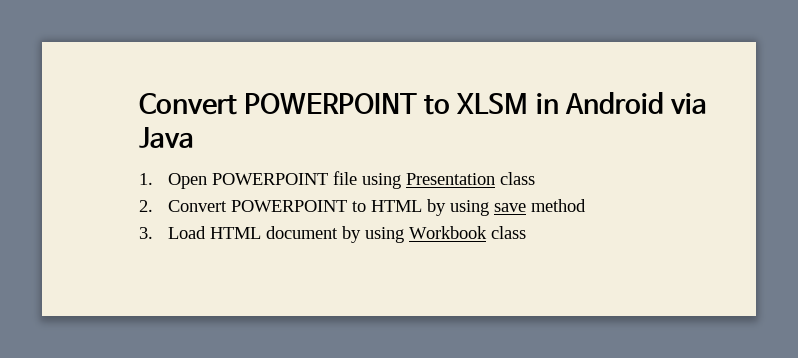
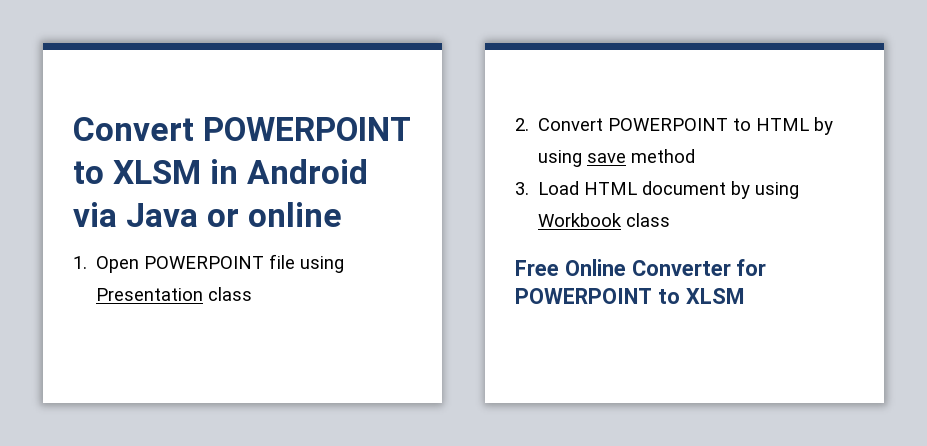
- Convert POWERPOINT to XLSM in Android via Java
+ Convert POWERPOINT to XLSM in Android via Java or online
+ Free Online Converter for POWERPOINT to XLSM

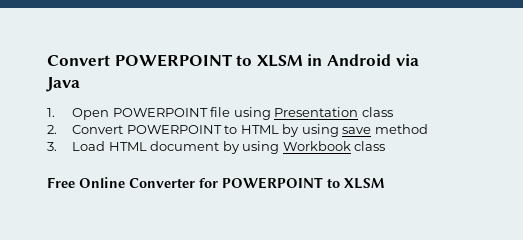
- Convert POWERPOINT to XLSM in Android via Java or online
+ Convert POWERPOINT to XLSM in Android via Java

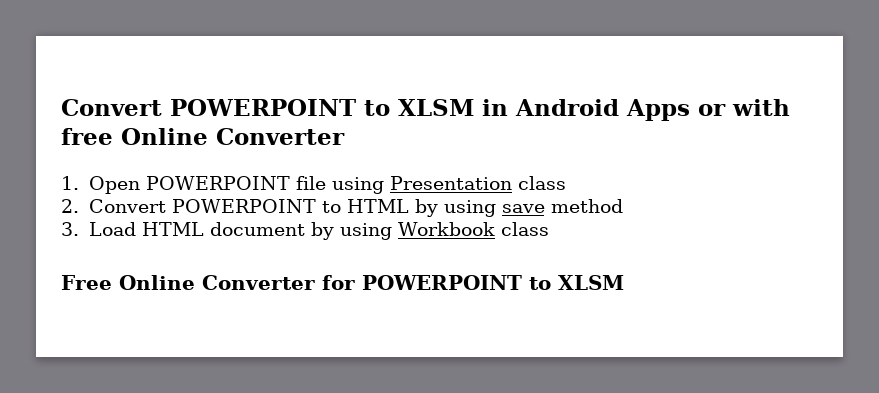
- Convert POWERPOINT to XLSM in Android via Java
+ Convert POWERPOINT to XLSM in Android Apps or with free Online Converter

